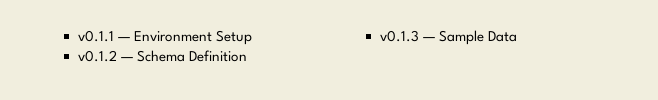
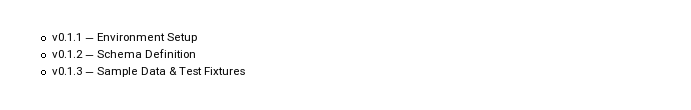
- v0.1.3 — Sample Data
+ v0.1.3 — Sample Data & Test Fixtures

